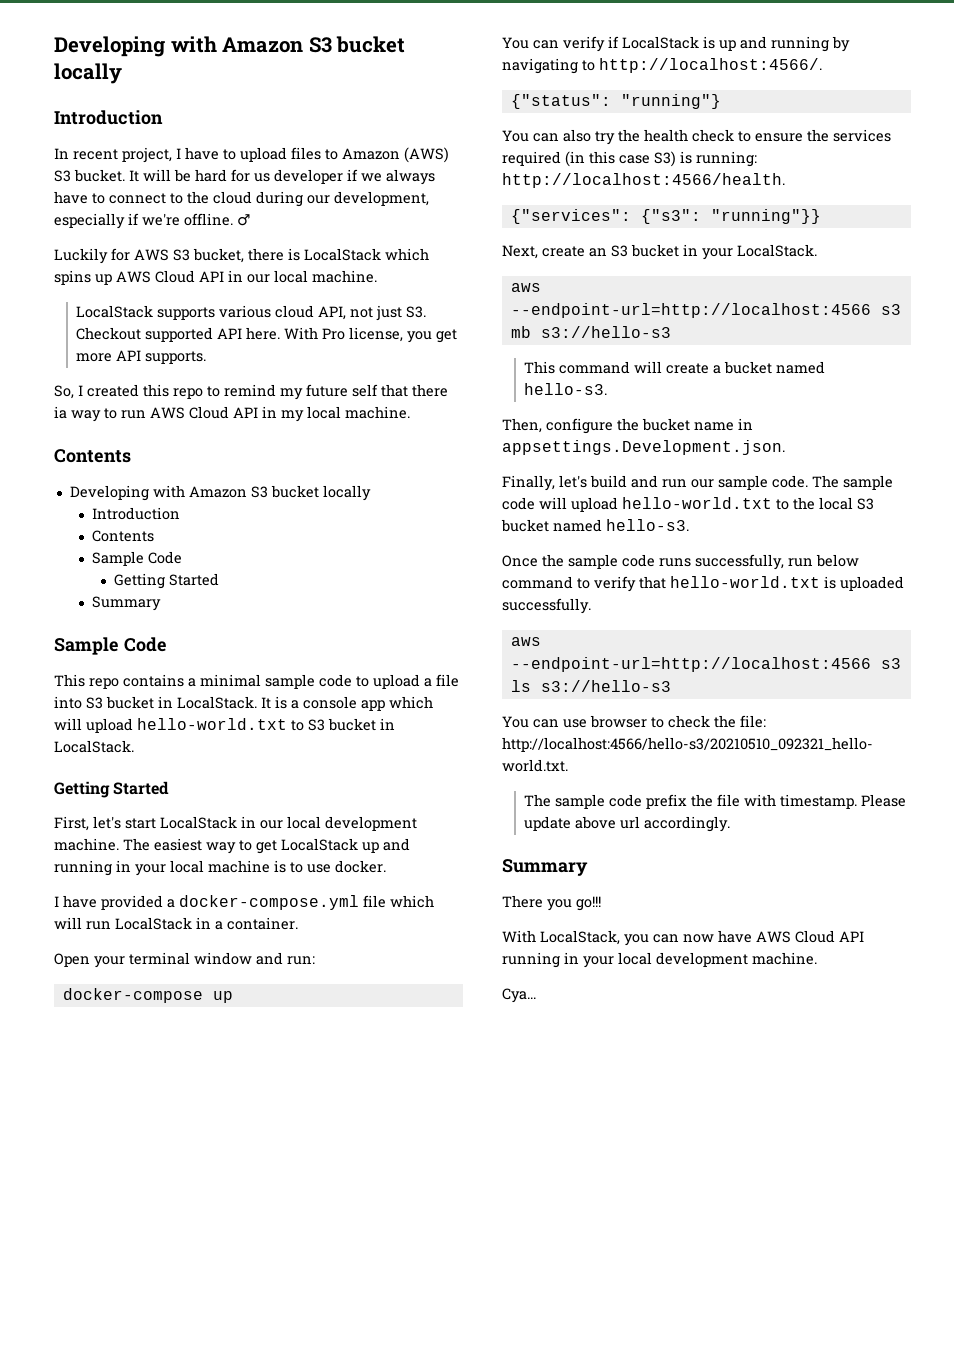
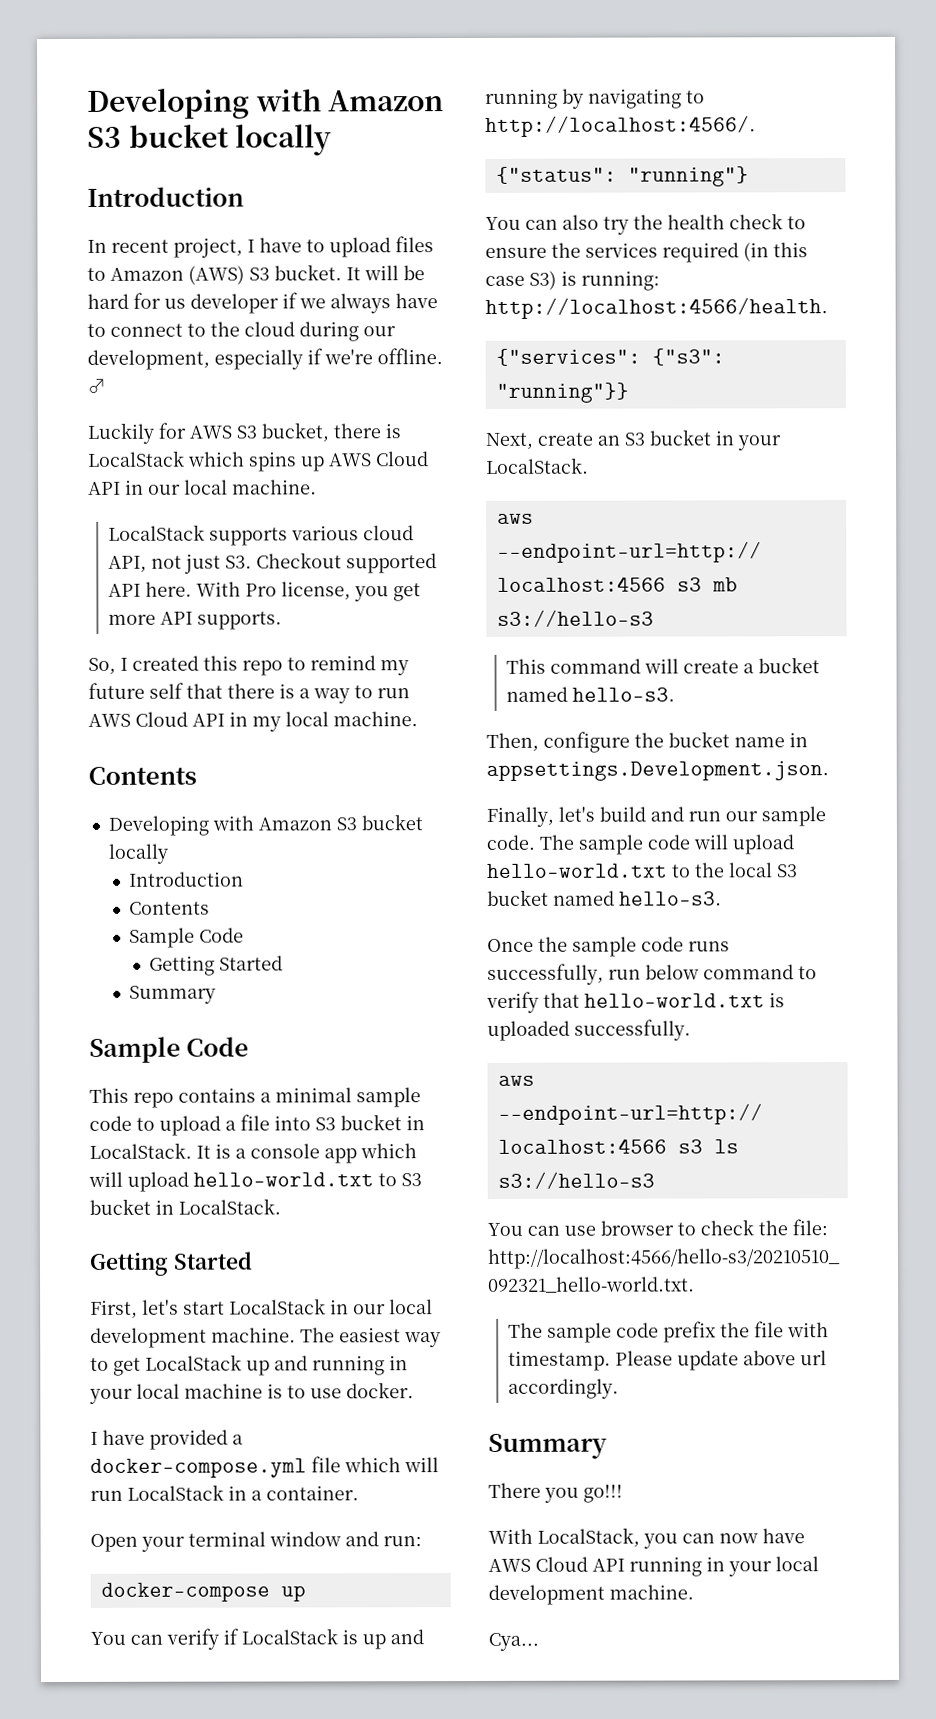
- So, I created this repo to remind my future self that there ia way to run AWS Cloud API in my local machine.
+ So, I created this repo to remind my future self that there is a way to run AWS Cloud API in my local machine.

